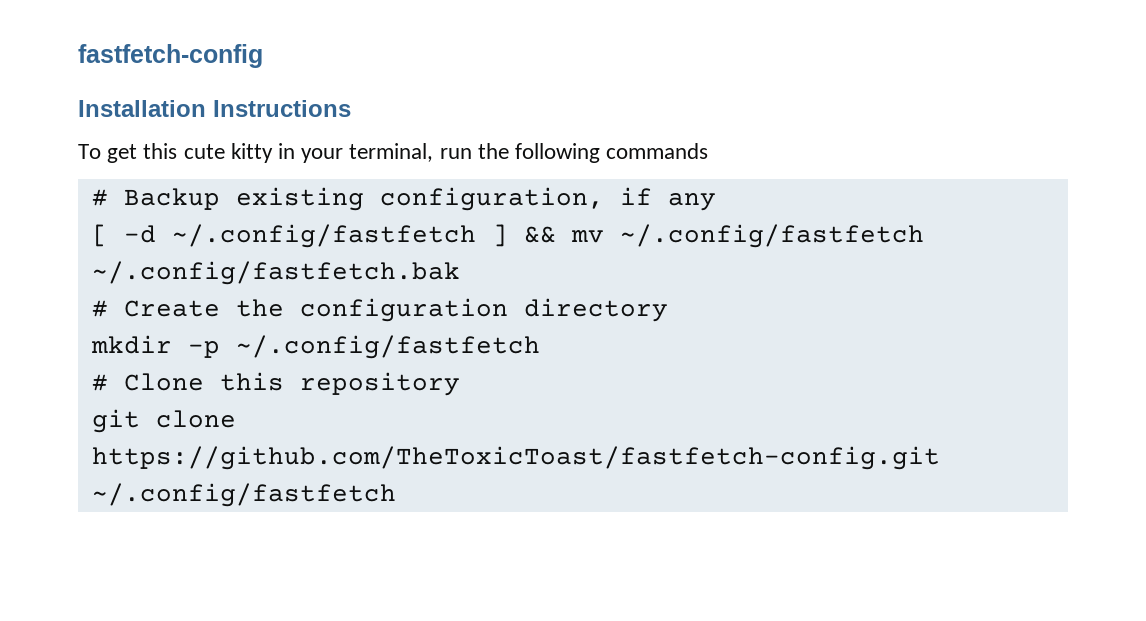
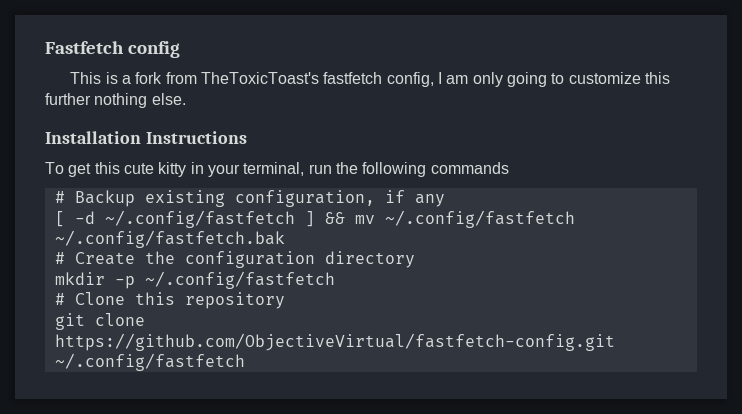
- fastfetch-config
+ Fastfetch config
+ This is a fork from TheToxicToast's fastfetch config, I am only going to customize this further nothing else.
- git clone https://github.com/TheToxicToast/fastfetch-config.git ~/.config/fastfetch
+ git clone https://github.com/ObjectiveVirtual/fastfetch-config.git ~/.config/fastfetch

